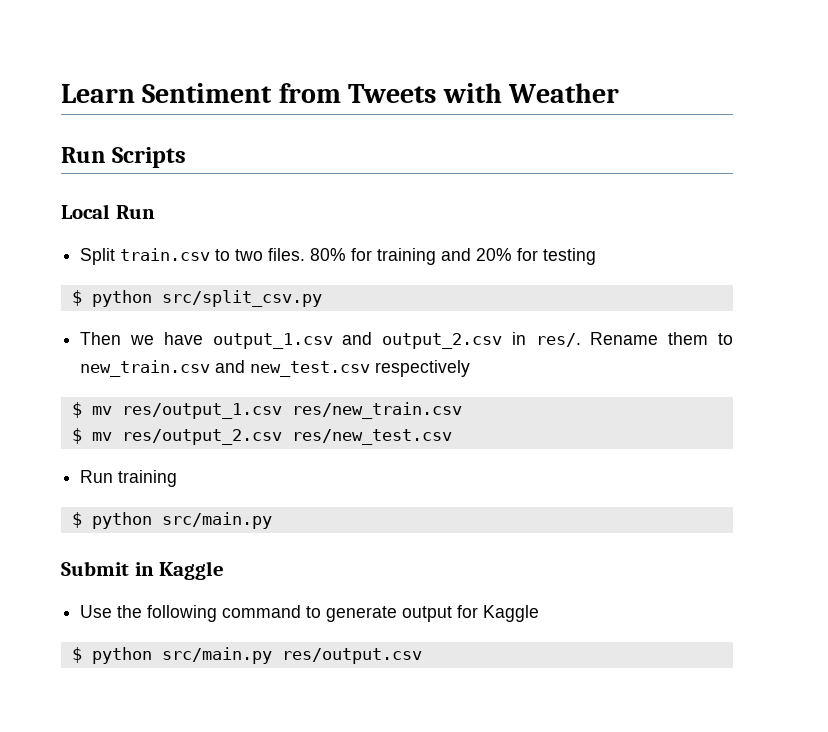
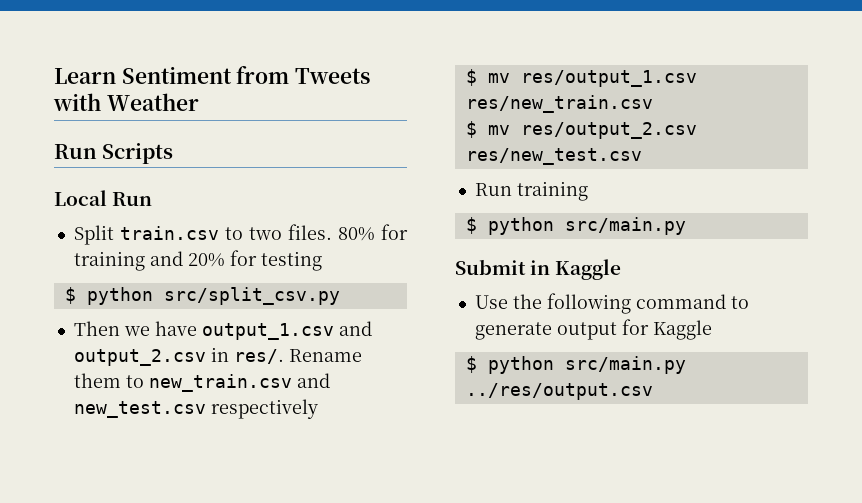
- $ python src/main.py res/output.csv
+ $ python src/main.py ../res/output.csv

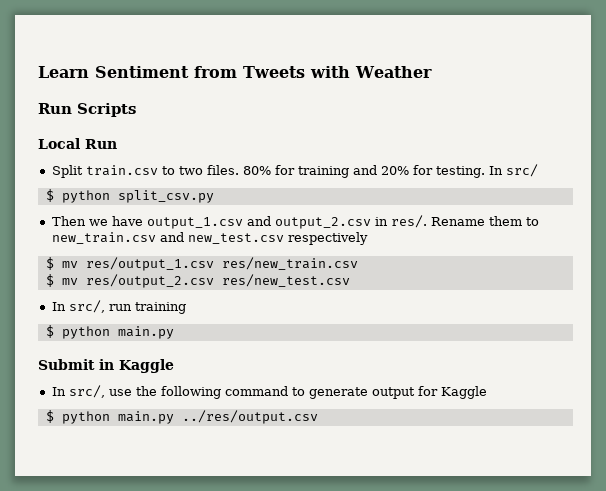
- 80% for training and 20% for testing
- $ python src/split_csv.py
+ 80% for training and 20% for testing. In src/
+ $ python split_csv.py
- Run training
- $ python src/main.py
+ In src/, run training
+ $ python main.py
- Use the following command to generate output for Kaggle
+ In src/, use the following command to generate output for Kaggle
- $ python src/main.py ../res/output.csv
+ $ python main.py ../res/output.csv

